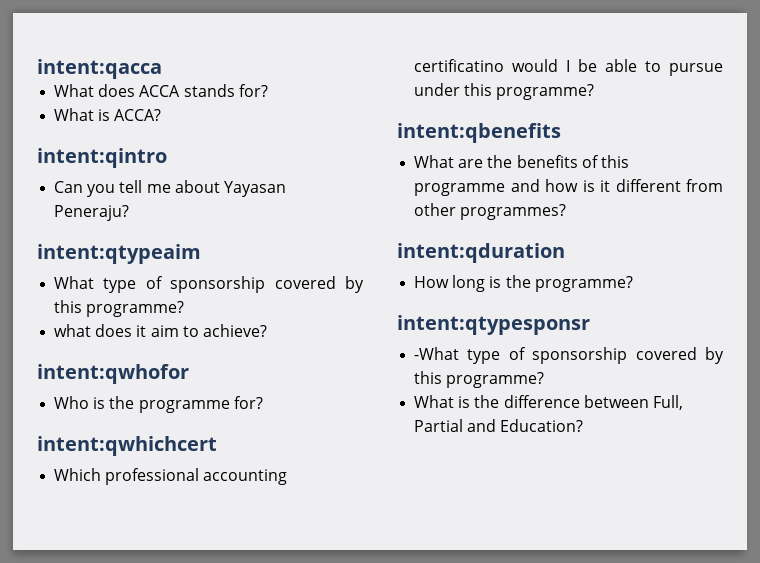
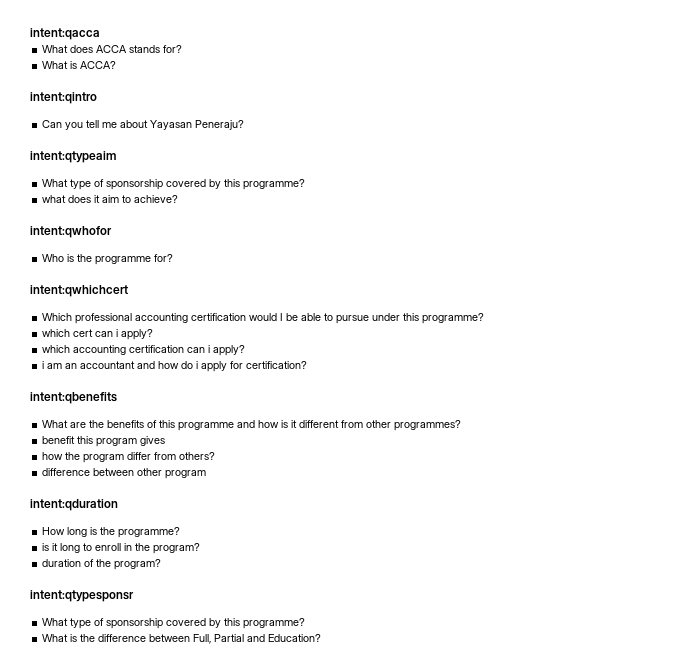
- Which professional accounting certificatino would I be able to pursue under this programme?
+ Which professional accounting certification would I be able to pursue under this programme?
+ which cert can i apply?
+ which accounting certification can i apply?
+ i am an accountant and how do i apply for certification?
+ benefit this program gives
+ how the program differ from others?
+ difference between other program
+ is it long to enroll in the program?
+ duration of the program?
  intent:qtypesponsr
- -What type of sponsorship covered by this programme?
+ What type of sponsorship covered by this programme?

